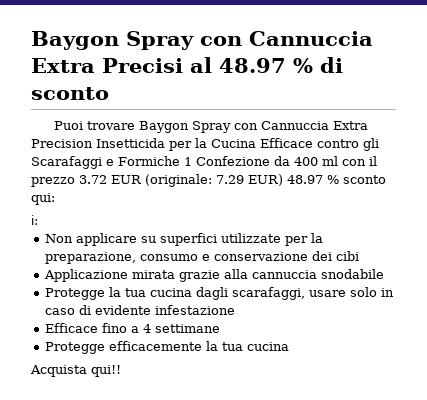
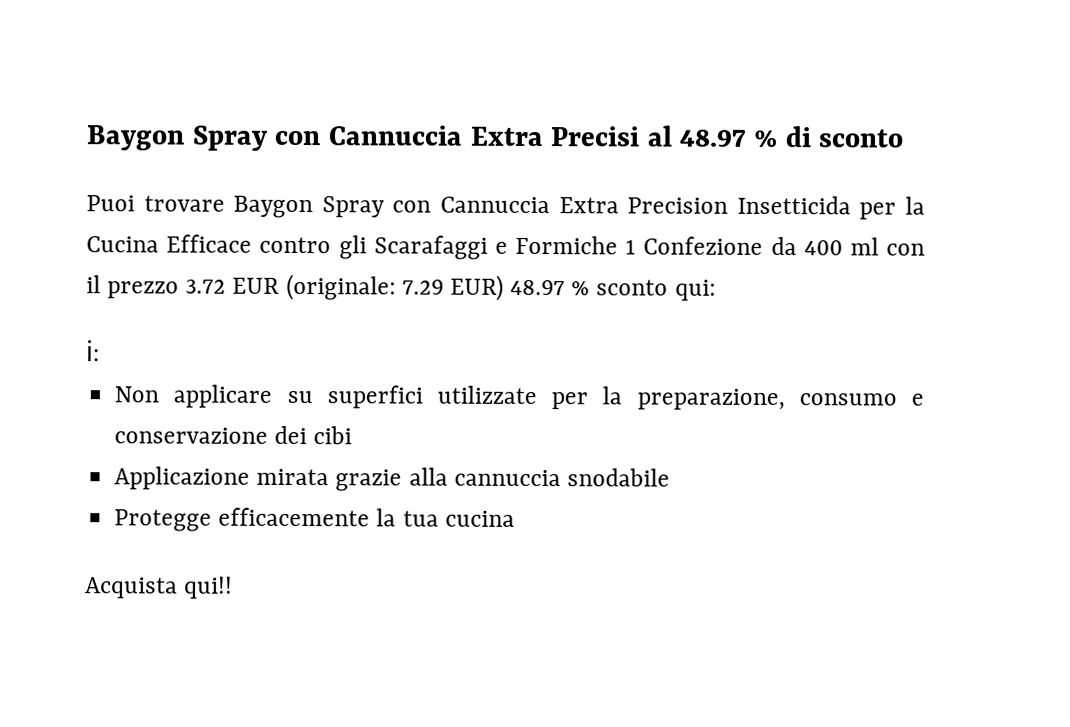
- Protegge la tua cucina dagli scarafaggi, usare solo in caso di evidente infestazione
- Efficace fino a 4 settimane

